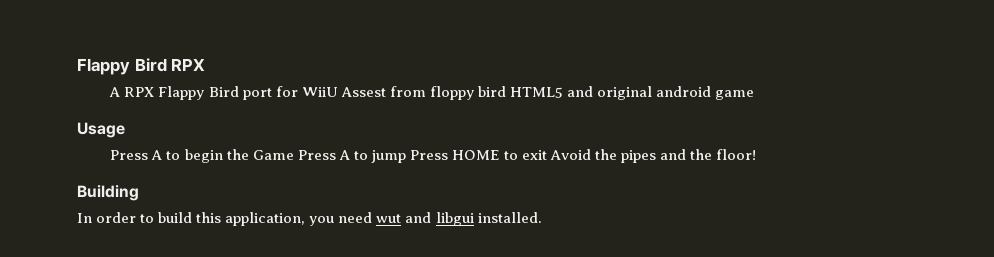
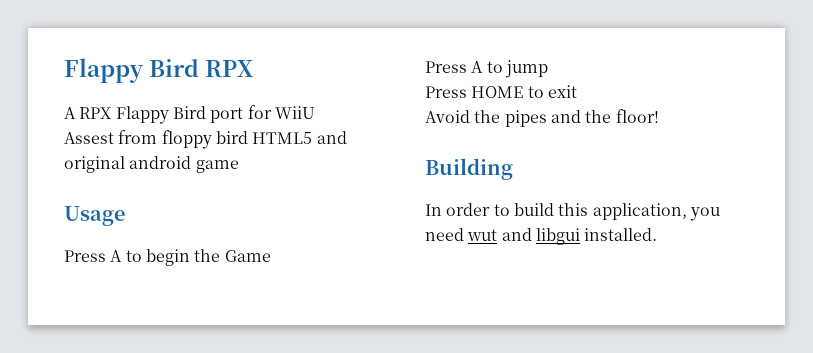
- A RPX Flappy Bird port for WiiU Assest from floppy bird HTML5 and original android game
+ A RPX Flappy Bird port for WiiU
+ Assest from floppy bird HTML5 and original android game
- Press A to begin the Game Press A to jump Press HOME to exit Avoid the pipes and the floor!
+ Press A to begin the Game
+ Press A to jump
+ Press HOME to exit
+ Avoid the pipes and the floor!

